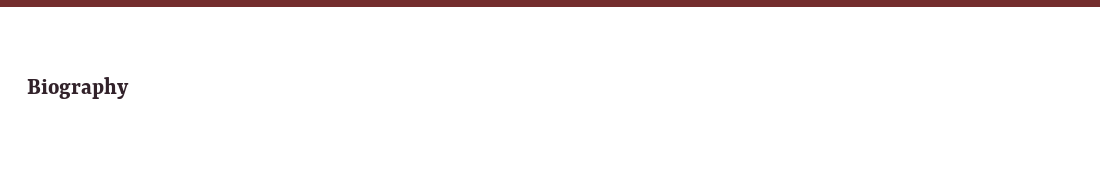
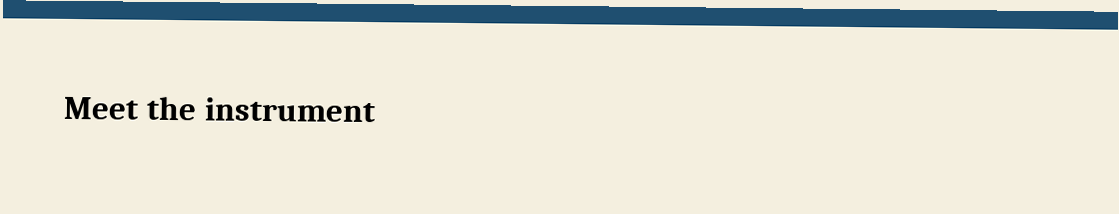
- Biography
+ Meet the instrument

